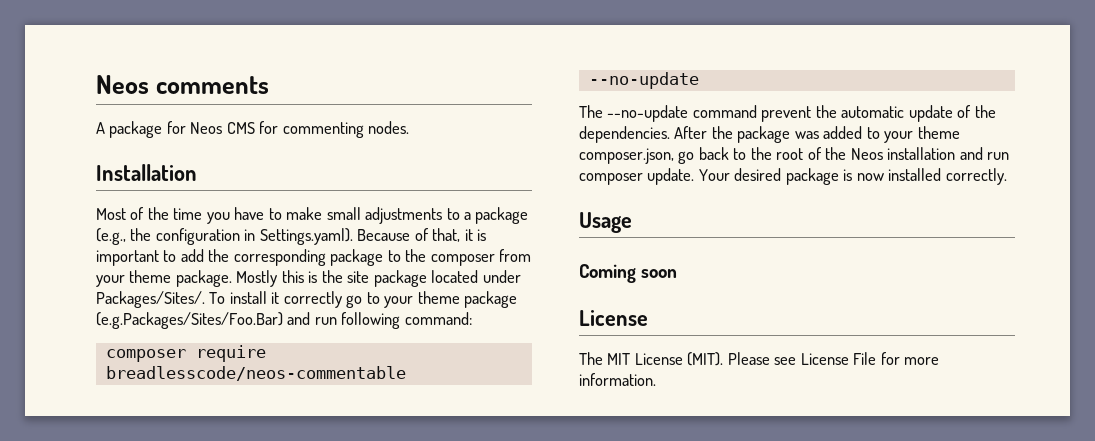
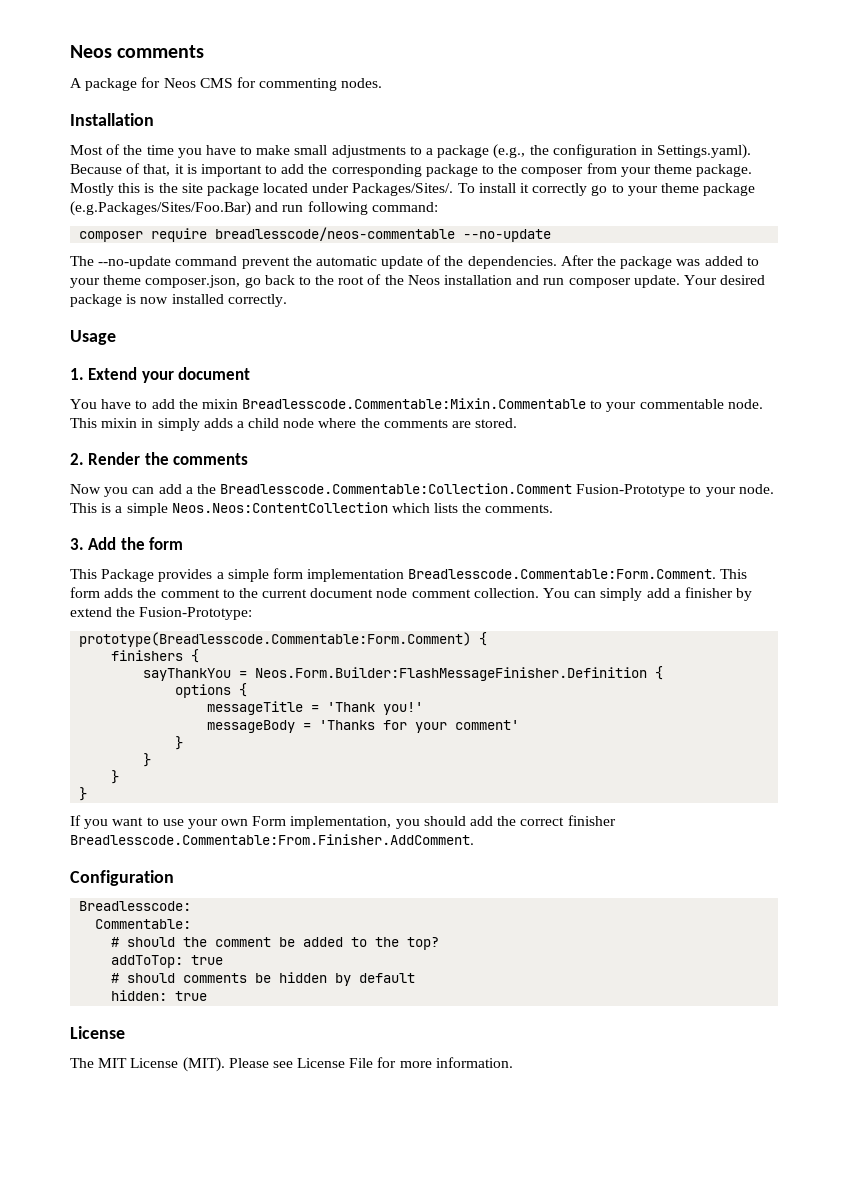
- Coming soon
+ 1. Extend your document
+ You have to add the mixin Breadlesscode.Commentable:Mixin.Commentable to your commentable node. This mixin in simply adds a child node where the comments are stored.
+ 2. Render the comments
+ Now you can add a the Breadlesscode.Commentable:Collection.Comment Fusion-Prototype to your node. This is a simple Neos.Neos:ContentCollection which lists the comments.
+ 3. Add the form
+ This Package provides a simple form implementation Breadlesscode.Commentable:Form.Comment. This form adds the comment to the current document node comment collection. You can simply add a finisher by extend the Fusion-Prototype:
+ prototype(Breadlesscode.Commentable:Form.Comment) {
+ finishers {
+ sayThankYou = Neos.Form.Builder:FlashMessageFinisher.Definition {
+ options {
+ messageTitle = 'Thank you!'
+ messageBody = 'Thanks for your comment'
+ }
+ }
+ }
+ }
+ If you want to use your own Form implementation, you should add the correct finisher Breadlesscode.Commentable:From.Finisher.AddComment.
+ Configuration
+ Breadlesscode:
+ Commentable:
+ # should the comment be added to the top?
+ addToTop: true
+ # should comments be hidden by default
+ hidden: true

